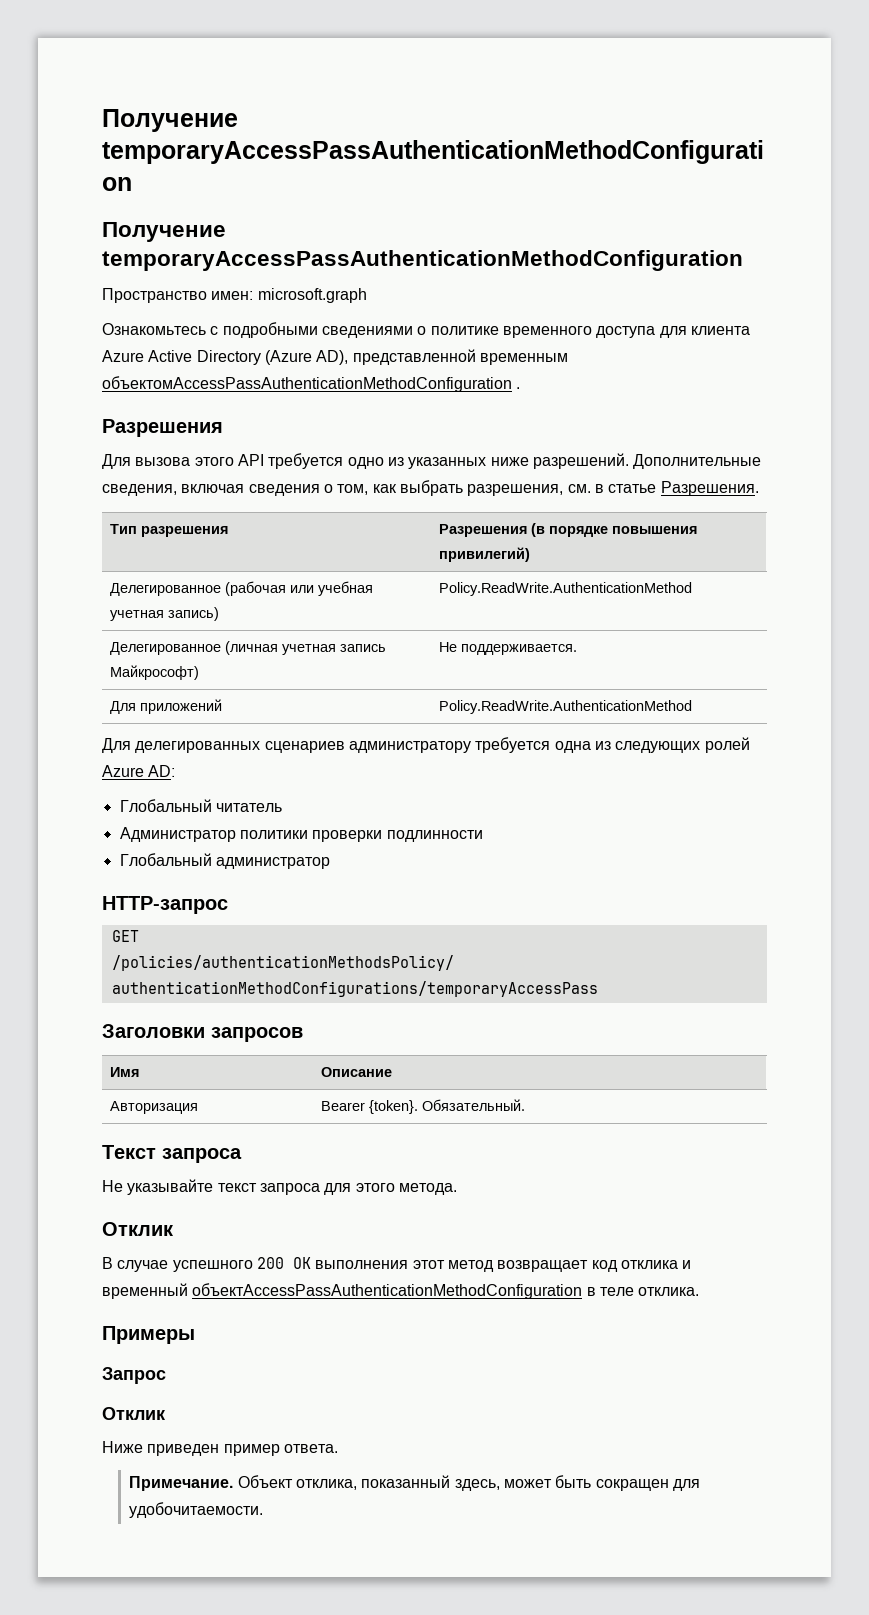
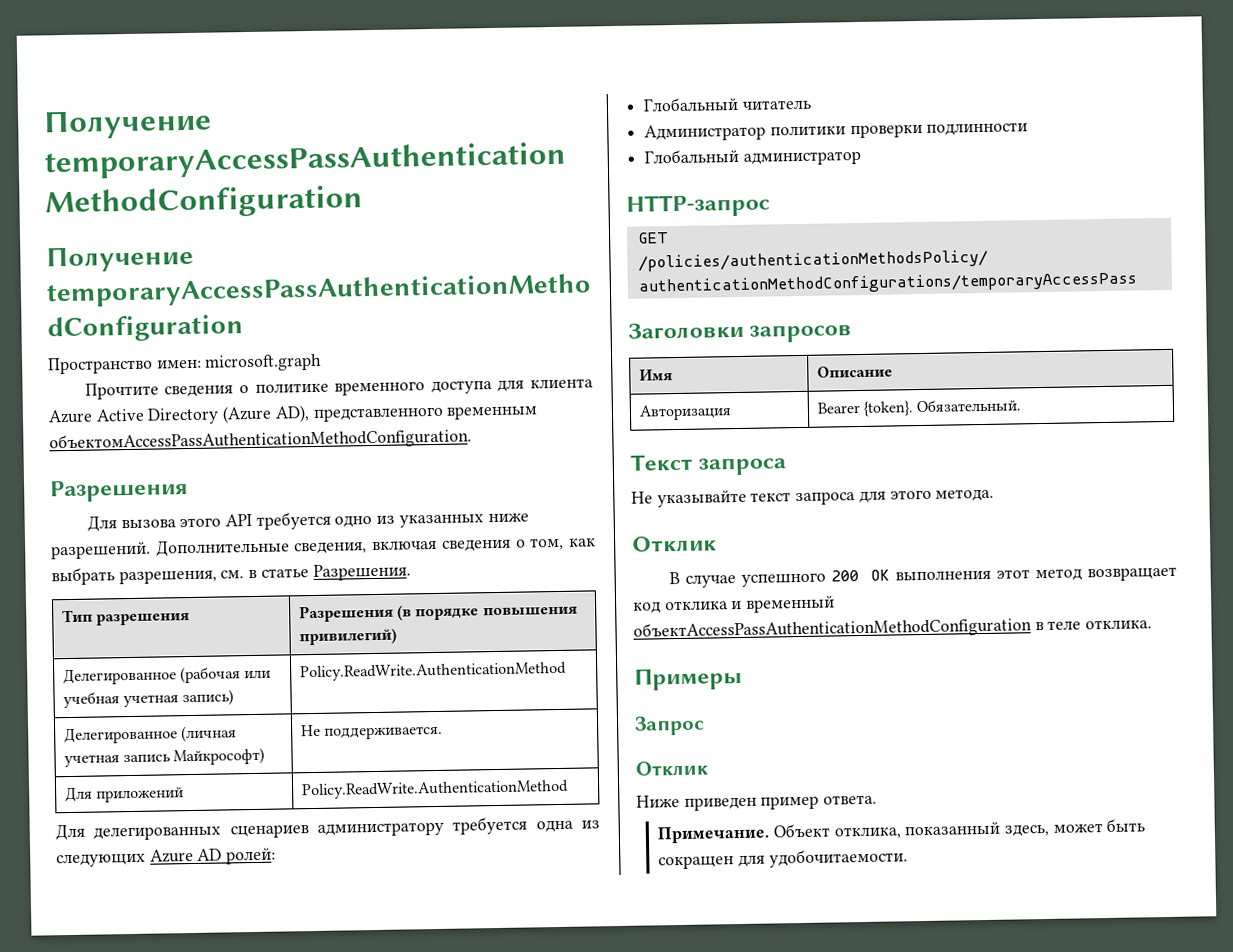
- Ознакомьтесь с подробными сведениями о политике временного доступа для клиента Azure Active Directory (Azure AD), представленной временным объектомAccessPassAuthenticationMethodConfiguration .
+ Прочтите сведения о политике временного доступа для клиента Azure Active Directory (Azure AD), представленного временным объектомAccessPassAuthenticationMethodConfiguration.
- Для делегированных сценариев администратору требуется одна из следующих ролей Azure AD:
+ Для делегированных сценариев администратору требуется одна из следующих Azure AD ролей:

